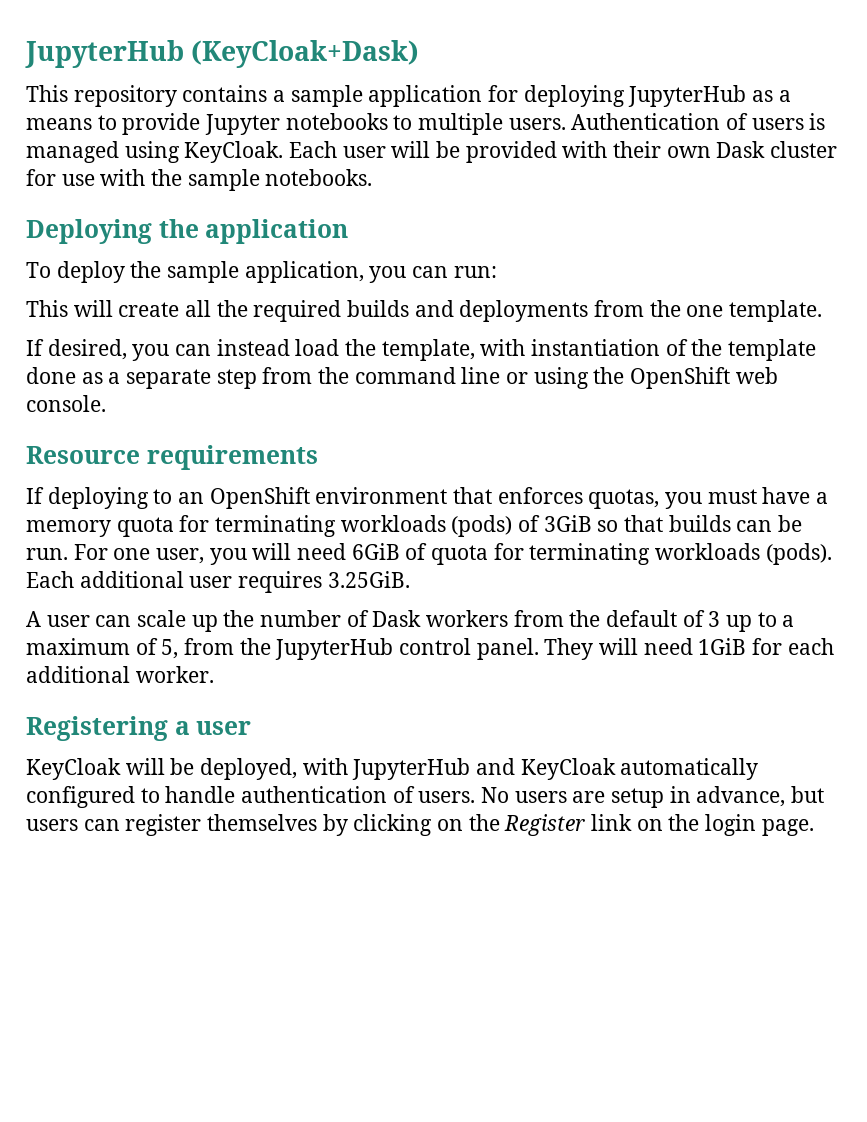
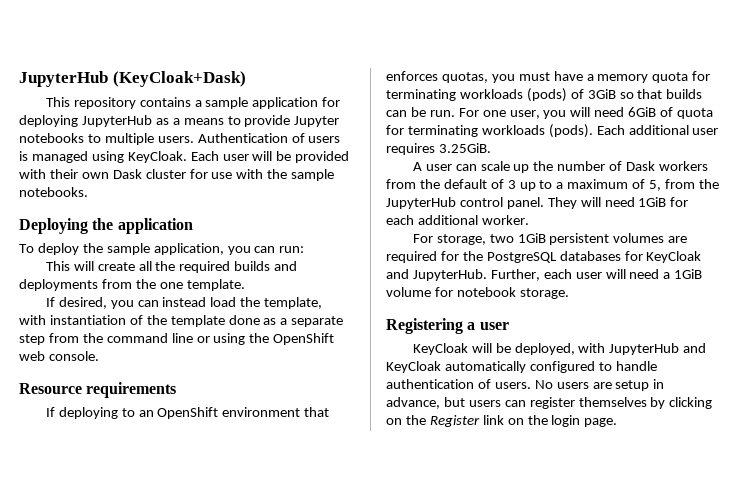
+ For storage, two 1GiB persistent volumes are required for the PostgreSQL databases for KeyCloak and JupyterHub. Further, each user will need a 1GiB volume for notebook storage.

